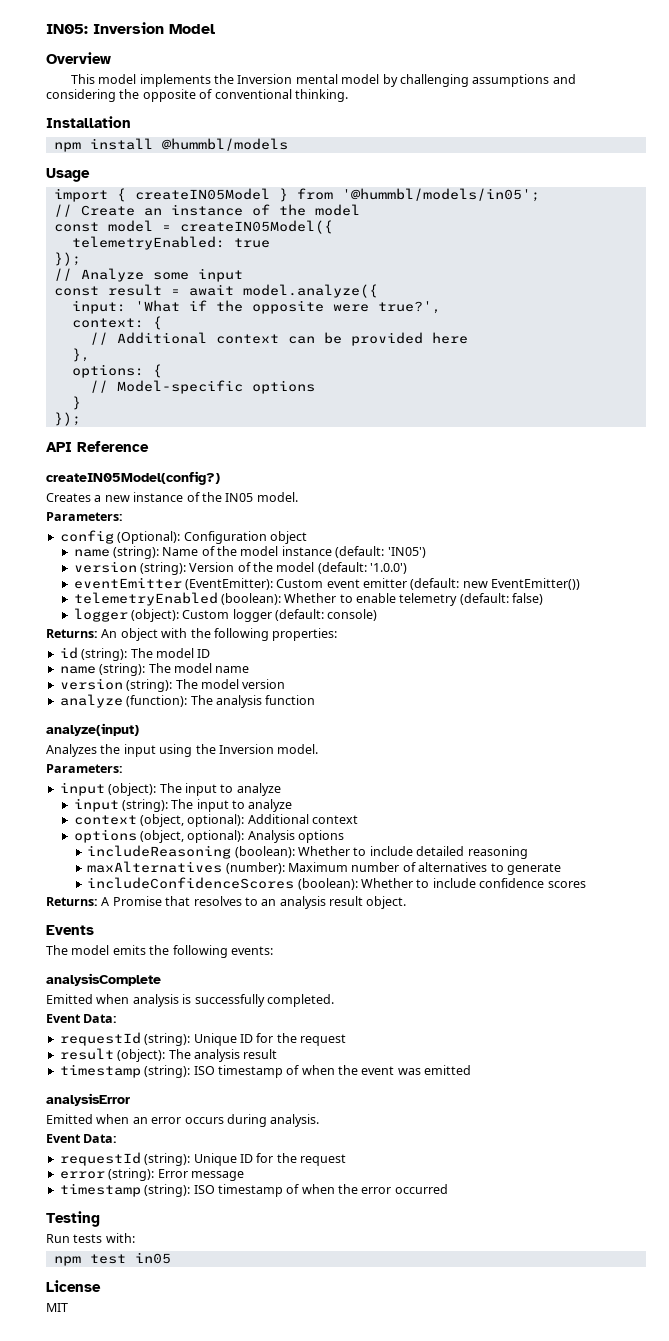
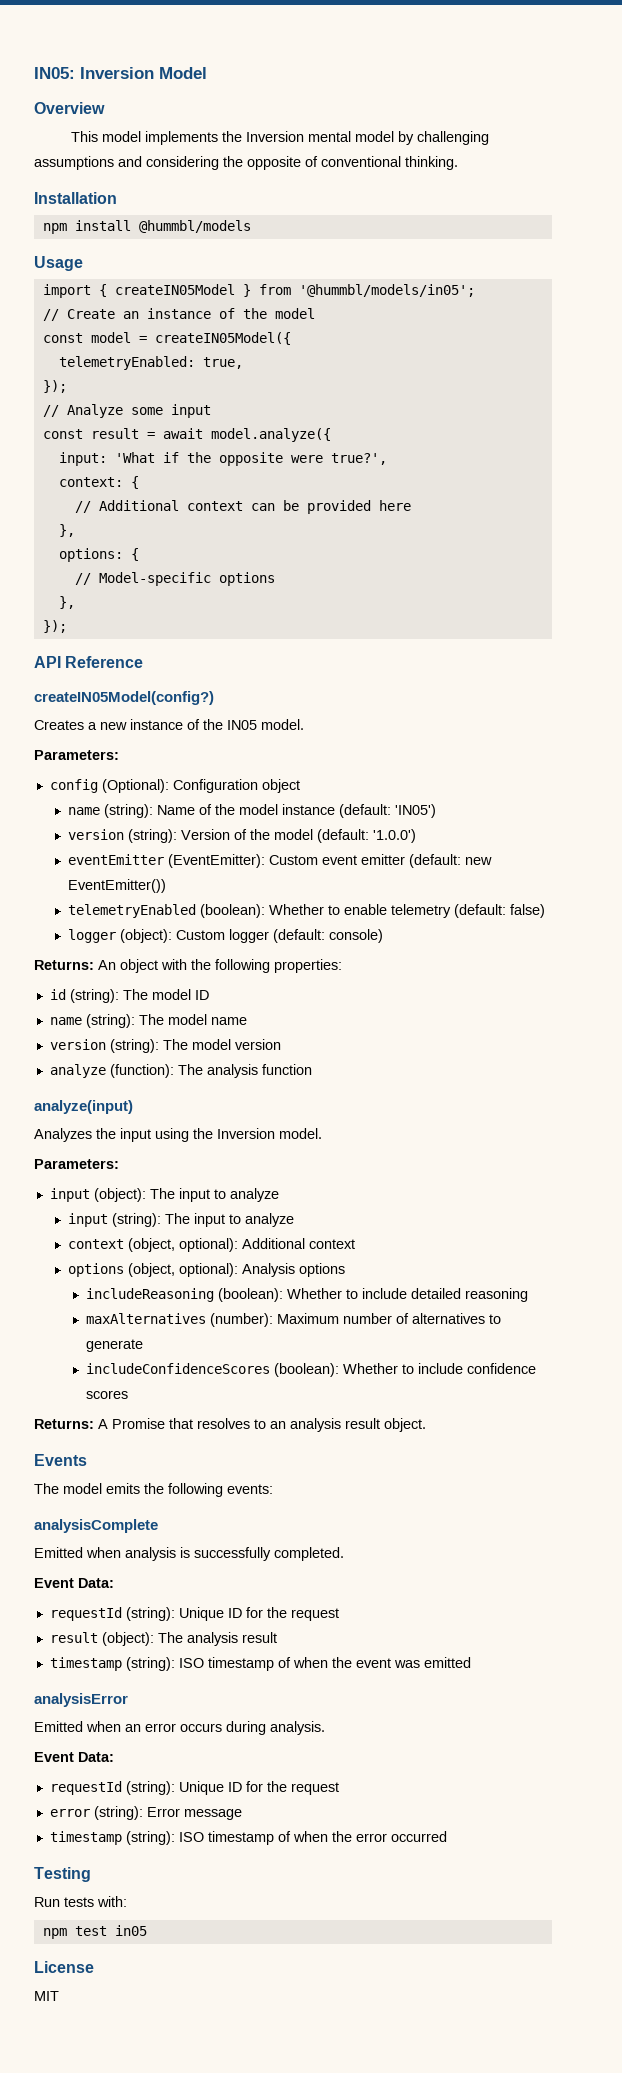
- telemetryEnabled: true
+ telemetryEnabled: true,
  // Model-specific options
- }
+ },

